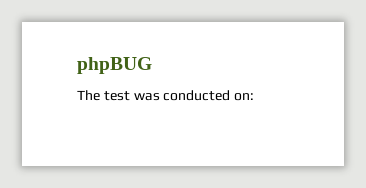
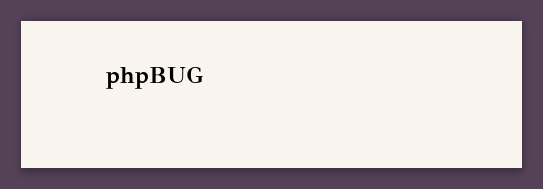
- The test was conducted on:

